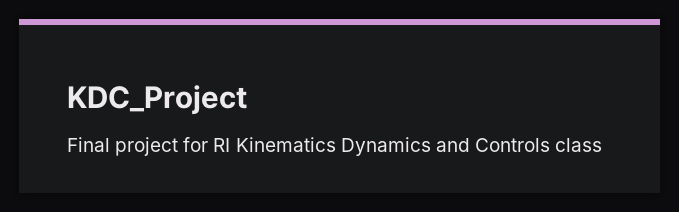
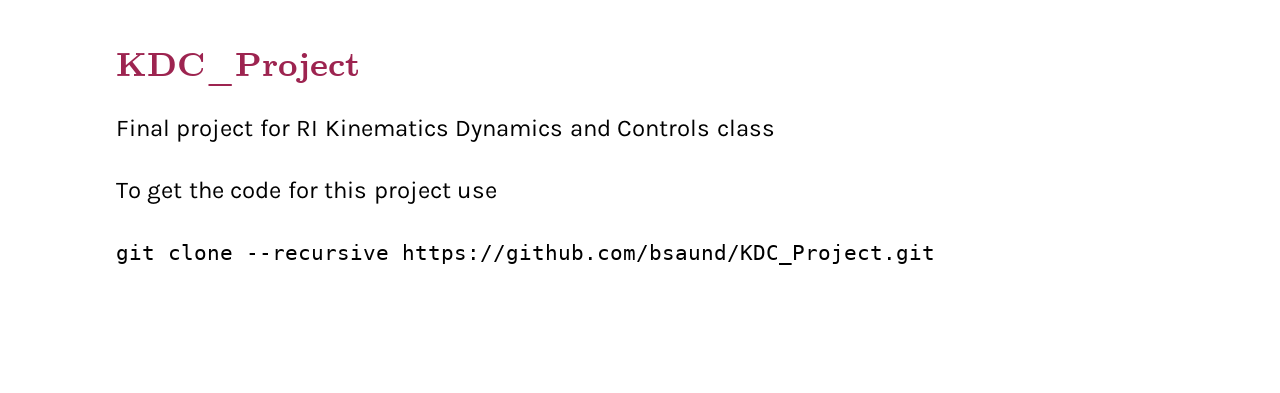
+ To get the code for this project use
+ git clone --recursive https://github.com/bsaund/KDC_Project.git

